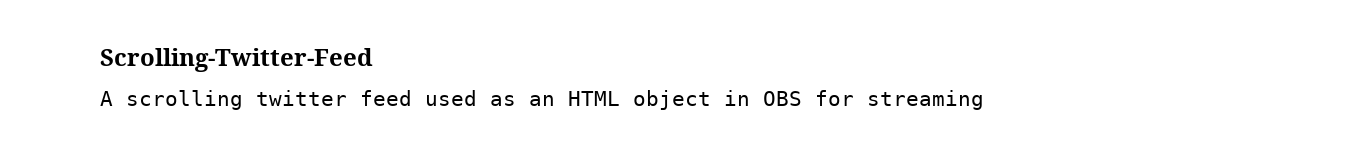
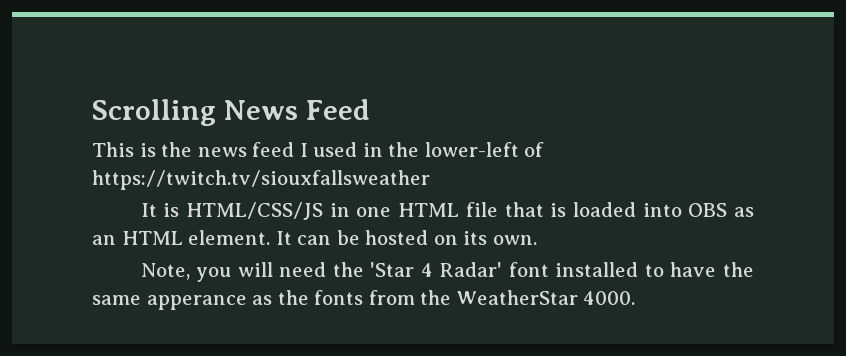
- Scrolling-Twitter-Feed
- A scrolling twitter feed used as an HTML object in OBS for streaming
+ Scrolling News Feed
+ This is the news feed I used in the lower-left of https://twitch.tv/siouxfallsweather
+ It is HTML/CSS/JS in one HTML file that is loaded into OBS as an HTML element. It can be hosted on its own.
+ Note, you will need the 'Star 4 Radar' font installed to have the same apperance as the fonts from the WeatherStar 4000.

